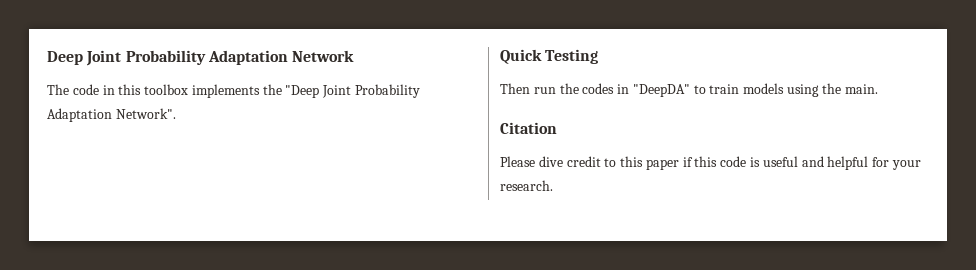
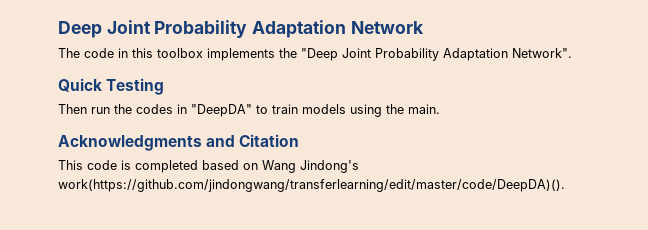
- Citation
+ Acknowledgments and Citation
- Please dive credit to this paper if this code is useful and helpful for your research.
+ This code is completed based on Wang Jindong's work(https://github.com/jindongwang/transferlearning/edit/master/code/DeepDA)().

